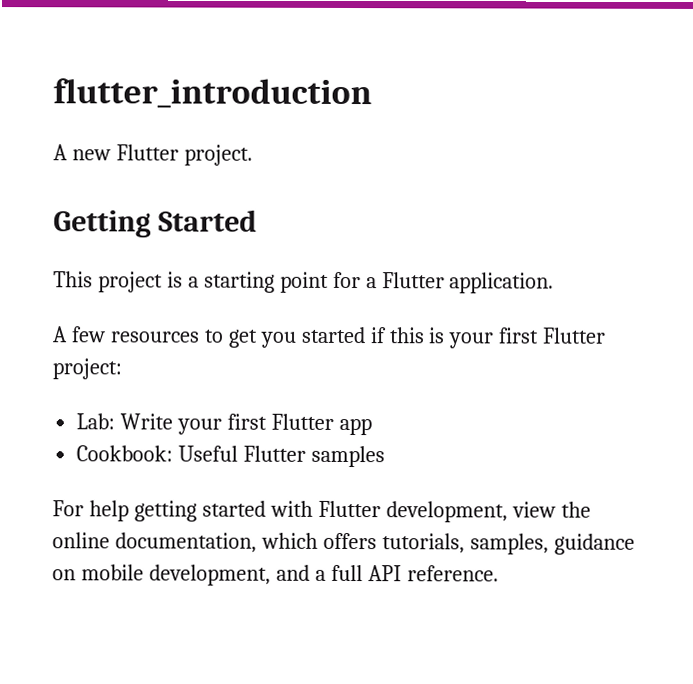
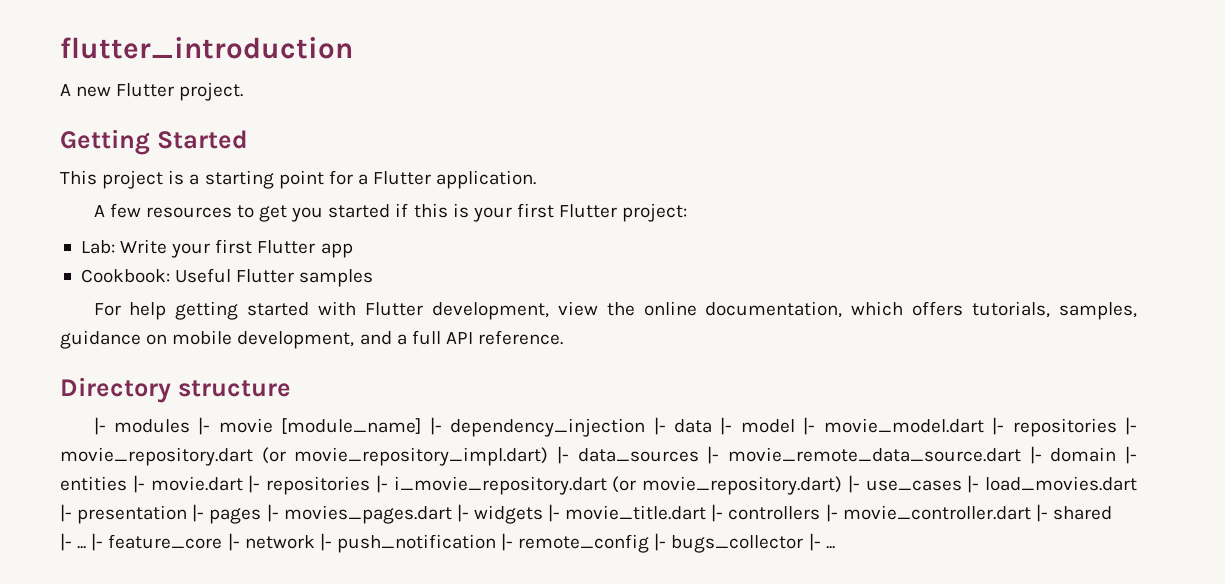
+ Directory structure
+ |- modules |- movie [module_name] |- dependency_injection |- data |- model |- movie_model.dart |- repositories |- movie_repository.dart (or movie_repository_impl.dart) |- data_sources |- movie_remote_data_source.dart |- domain |- entities |- movie.dart |- repositories |- i_movie_repository.dart (or movie_repository.dart) |- use_cases |- load_movies.dart |- presentation |- pages |- movies_pages.dart |- widgets |- movie_title.dart |- controllers |- movie_controller.dart |- shared
+ |- ... |- feature_core |- network |- push_notification |- remote_config |- bugs_collector |- ...

